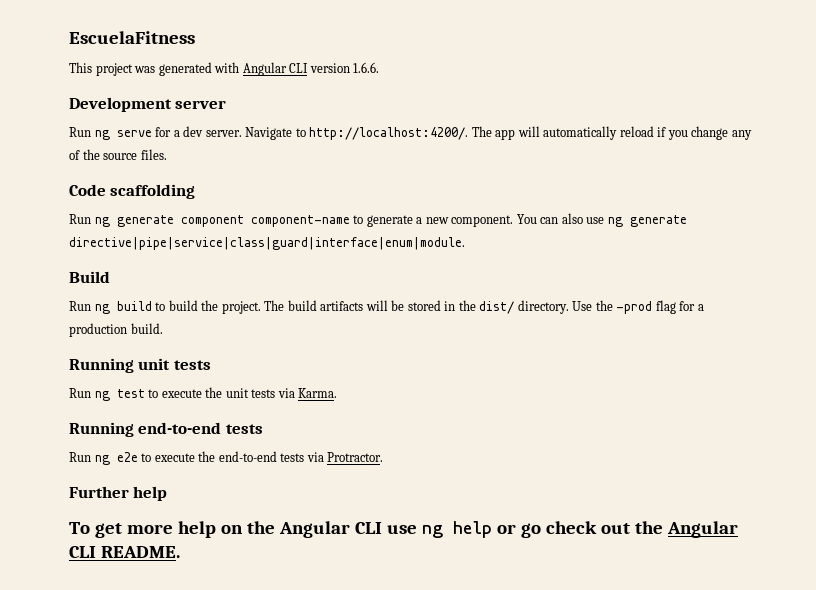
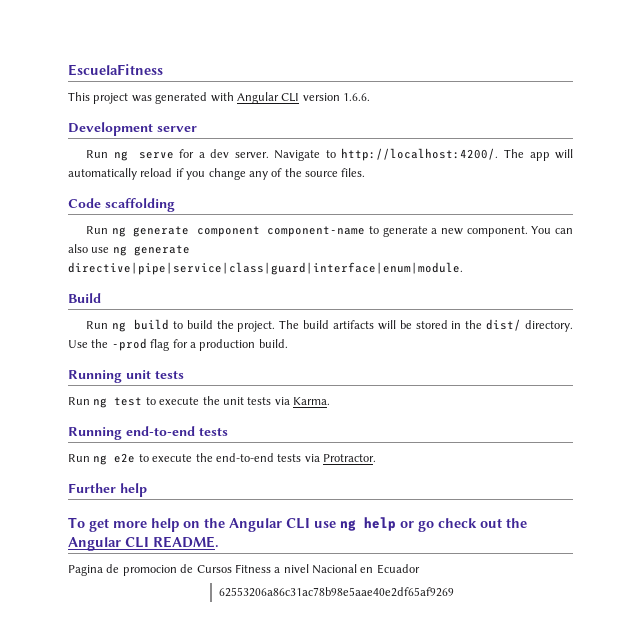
+ Pagina de promocion de Cursos Fitness a nivel Nacional en Ecuador
+ 62553206a86c31ac78b98e5aae40e2df65af9269

